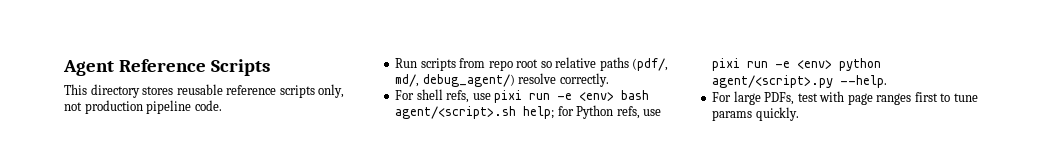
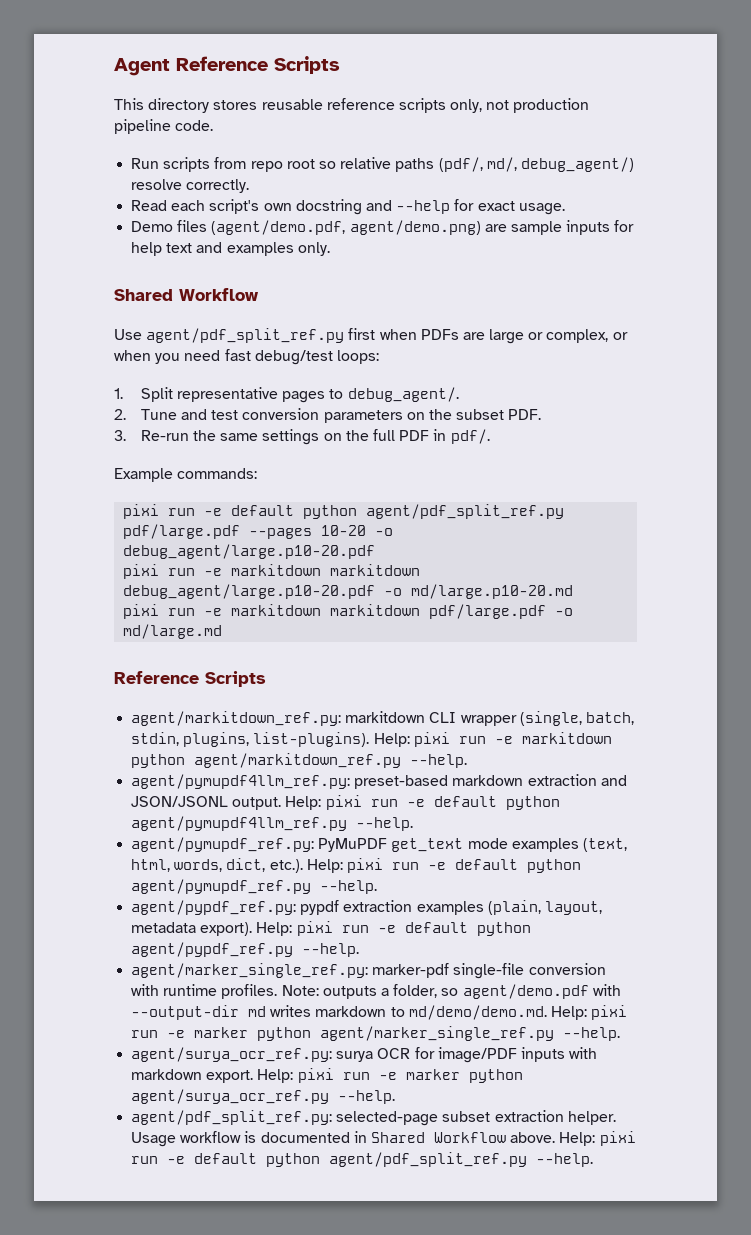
- For shell refs, use pixi run -e <env> bash agent/<script>.sh help; for Python refs, use pixi run -e <env> python agent/<script>.py --help.
- For large PDFs, test with page ranges first to tune params quickly.
+ Read each script's own docstring and --help for exact usage.
+ Demo files (agent/demo.pdf, agent/demo.png) are sample inputs for help text and examples only.
+ Shared Workflow
+ Use agent/pdf_split_ref.py first when PDFs are large or complex, or when you need fast debug/test loops:
+ 1. Split representative pages to debug_agent/.
+ 2. Tune and test conversion parameters on the subset PDF.
+ 3. Re-run the same settings on the full PDF in pdf/.
+ Example commands:
+ pixi run -e default python agent/pdf_split_ref.py pdf/large.pdf --pages 10-20 -o debug_agent/large.p10-20.pdf
+ pixi run -e markitdown markitdown debug_agent/large.p10-20.pdf -o md/large.p10-20.md
+ pixi run -e markitdown markitdown pdf/large.pdf -o md/large.md
+ Reference Scripts
+ agent/markitdown_ref.py: markitdown CLI wrapper (single, batch, stdin, plugins, list-plugins). Help: pixi run -e markitdown python agent/markitdown_ref.py --help.
+ agent/pymupdf4llm_ref.py: preset-based markdown extraction and JSON/JSONL output. Help: pixi run -e default python agent/pymupdf4llm_ref.py --help.
+ agent/pymupdf_ref.py: PyMuPDF get_text mode examples (text, html, words, dict, etc.). Help: pixi run -e default python agent/pymupdf_ref.py --help.
+ agent/pypdf_ref.py: pypdf extraction examples (plain, layout, metadata export). Help: pixi run -e default python agent/pypdf_ref.py --help.
+ agent/marker_single_ref.py: marker-pdf single-file conversion with runtime profiles. Note: outputs a folder, so agent/demo.pdf with --output-dir md writes markdown to md/demo/demo.md. Help: pixi run -e marker python agent/marker_single_ref.py --help.
+ agent/surya_ocr_ref.py: surya OCR for image/PDF inputs with markdown export. Help: pixi run -e marker python agent/surya_ocr_ref.py --help.
+ agent/pdf_split_ref.py: selected-page subset extraction helper. Usage workflow is documented in Shared Workflow above. Help: pixi run -e default python agent/pdf_split_ref.py --help.

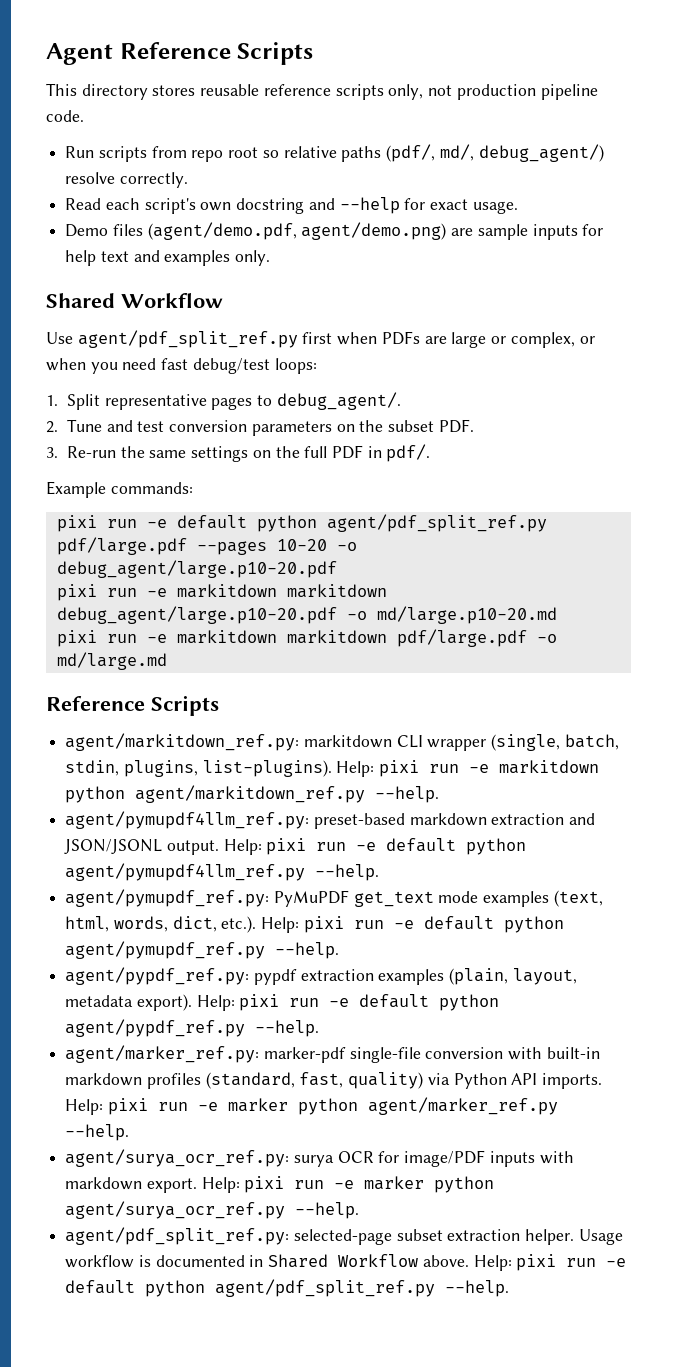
- agent/marker_single_ref.py: marker-pdf single-file conversion with runtime profiles. Note: outputs a folder, so agent/demo.pdf with --output-dir md writes markdown to md/demo/demo.md. Help: pixi run -e marker python agent/marker_single_ref.py --help.
+ agent/marker_ref.py: marker-pdf single-file conversion with built-in markdown profiles (standard, fast, quality) via Python API imports. Help: pixi run -e marker python agent/marker_ref.py --help.

